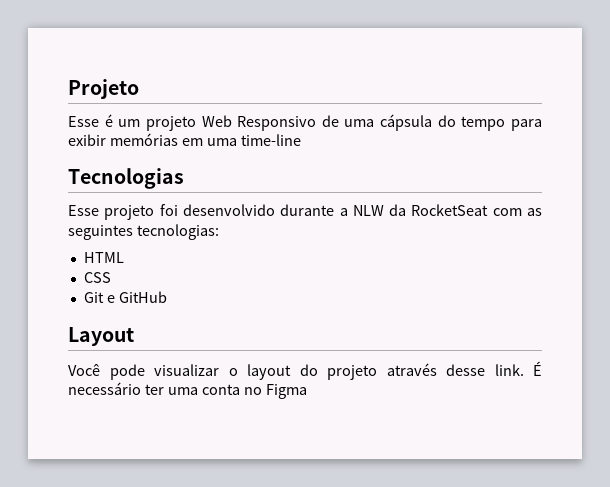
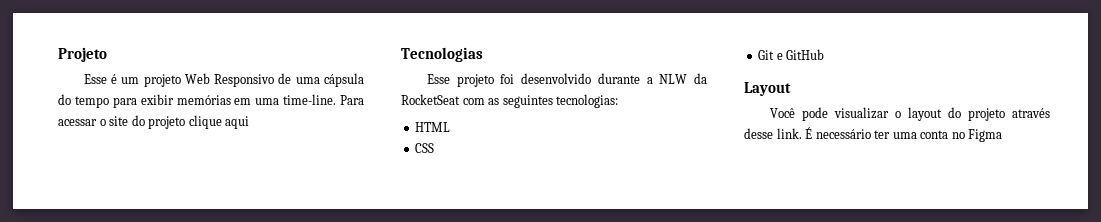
- Esse é um projeto Web Responsivo de uma cápsula do tempo para exibir memórias em uma time-line
+ Esse é um projeto Web Responsivo de uma cápsula do tempo para exibir memórias em uma time-line. Para acessar o site do projeto clique aqui

